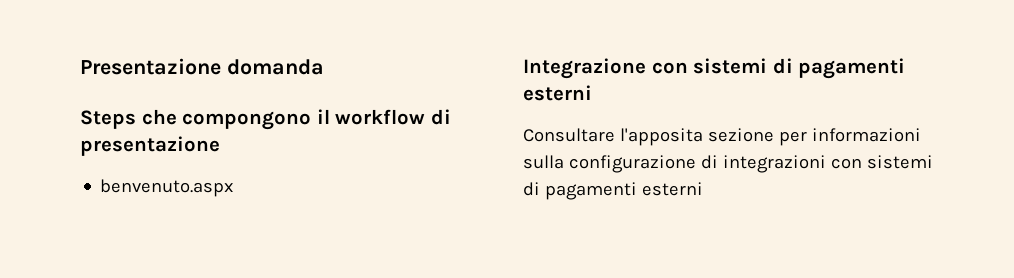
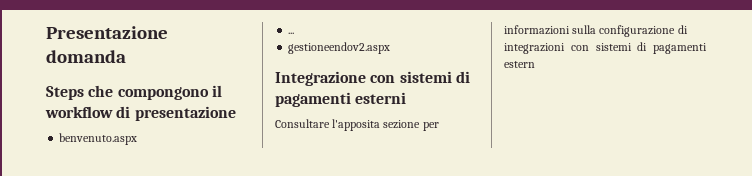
+ ...
+ gestioneendov2.aspx
- Consultare l'apposita sezione per informazioni sulla configurazione di integrazioni con sistemi di pagamenti esterni
+ Consultare l'apposita sezione per informazioni sulla configurazione di integrazioni con sistemi di pagamenti estern

